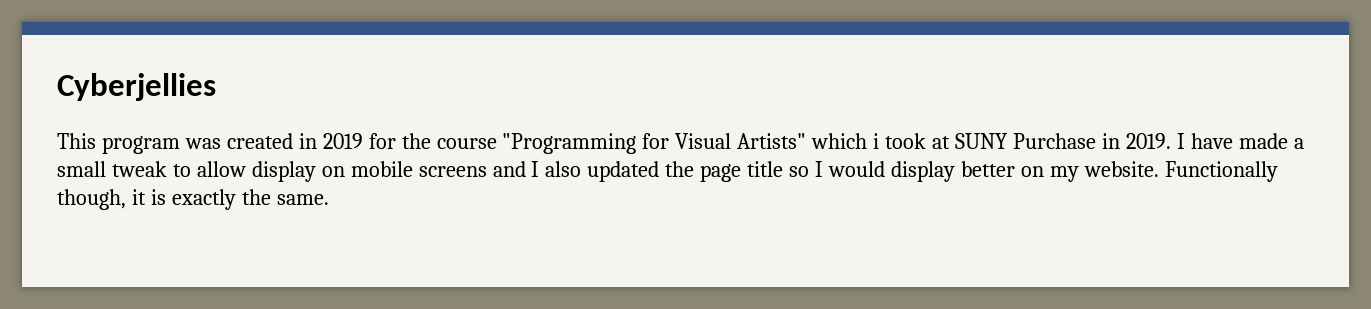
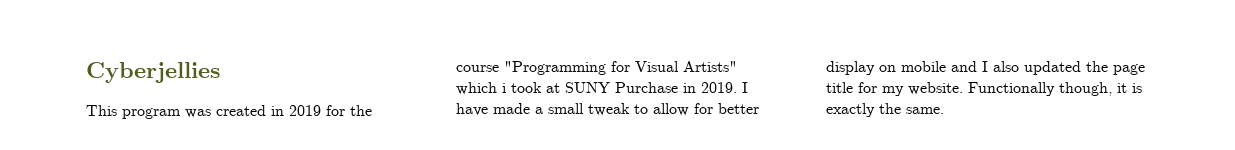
- I have made a small tweak to allow display on mobile screens and I also updated the page title so I would display better on my website.
+ I have made a small tweak to allow for better display on mobile and I also updated the page title for my website.

